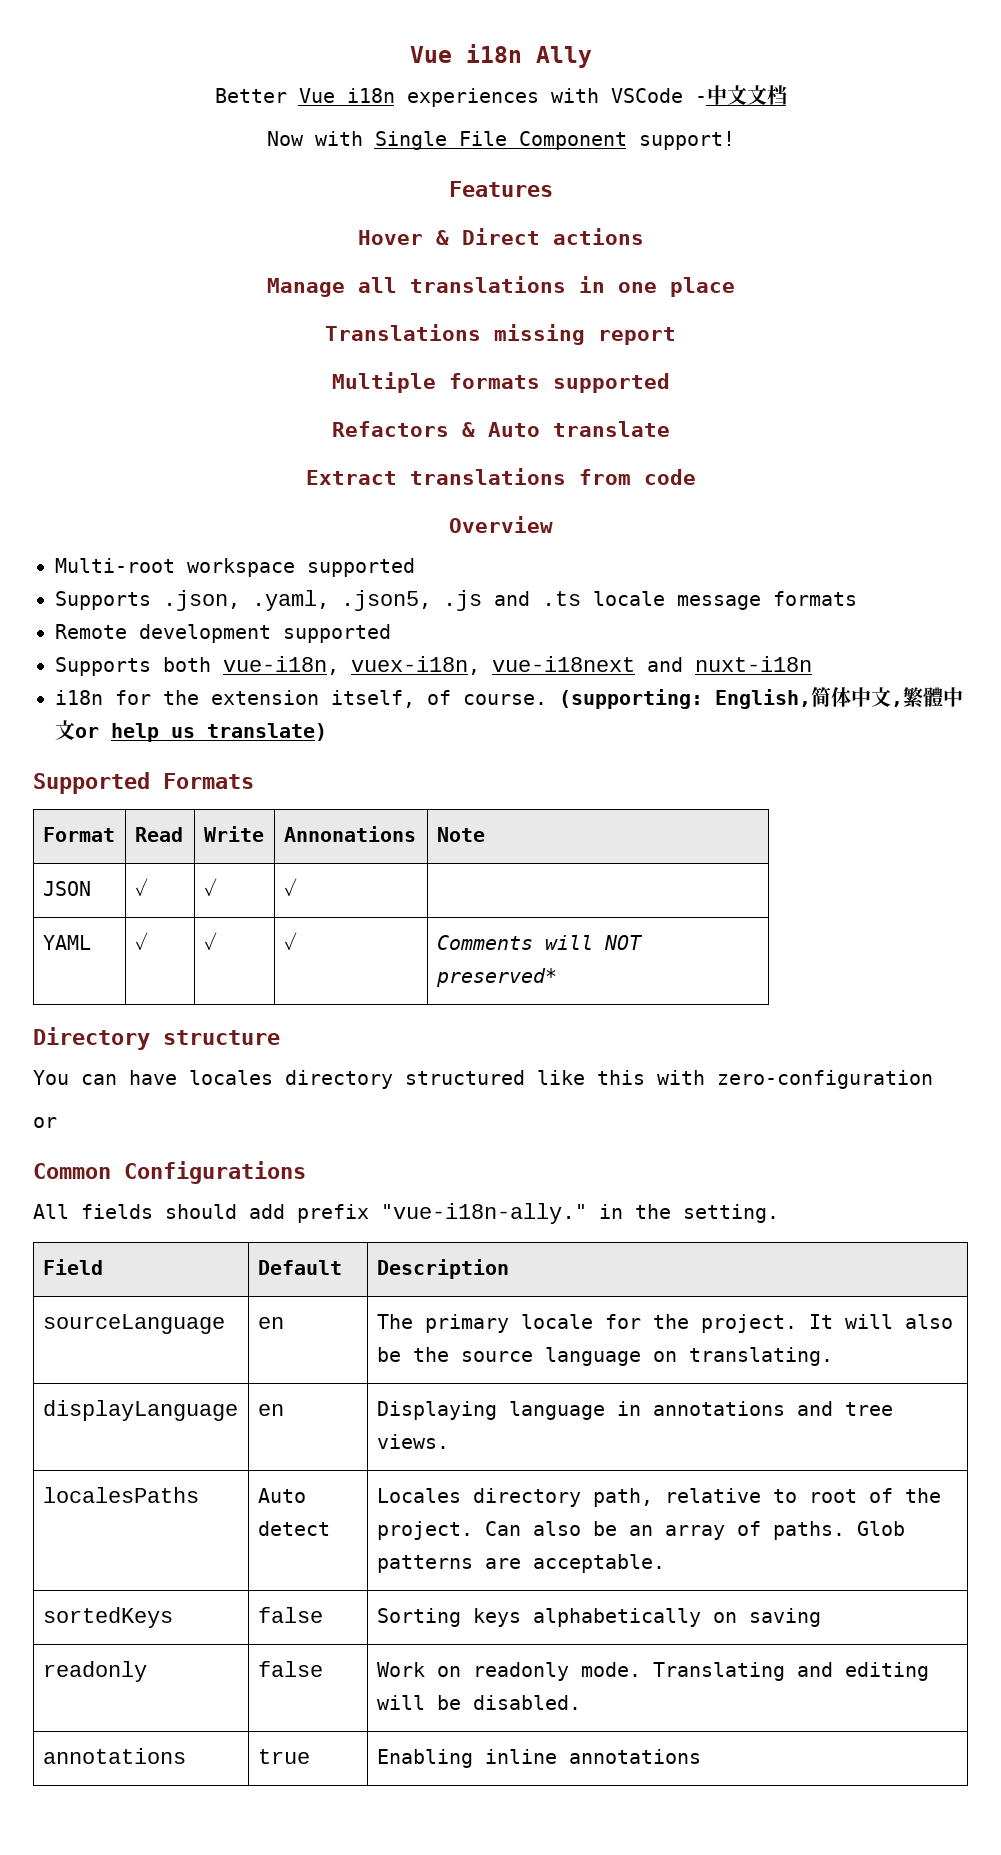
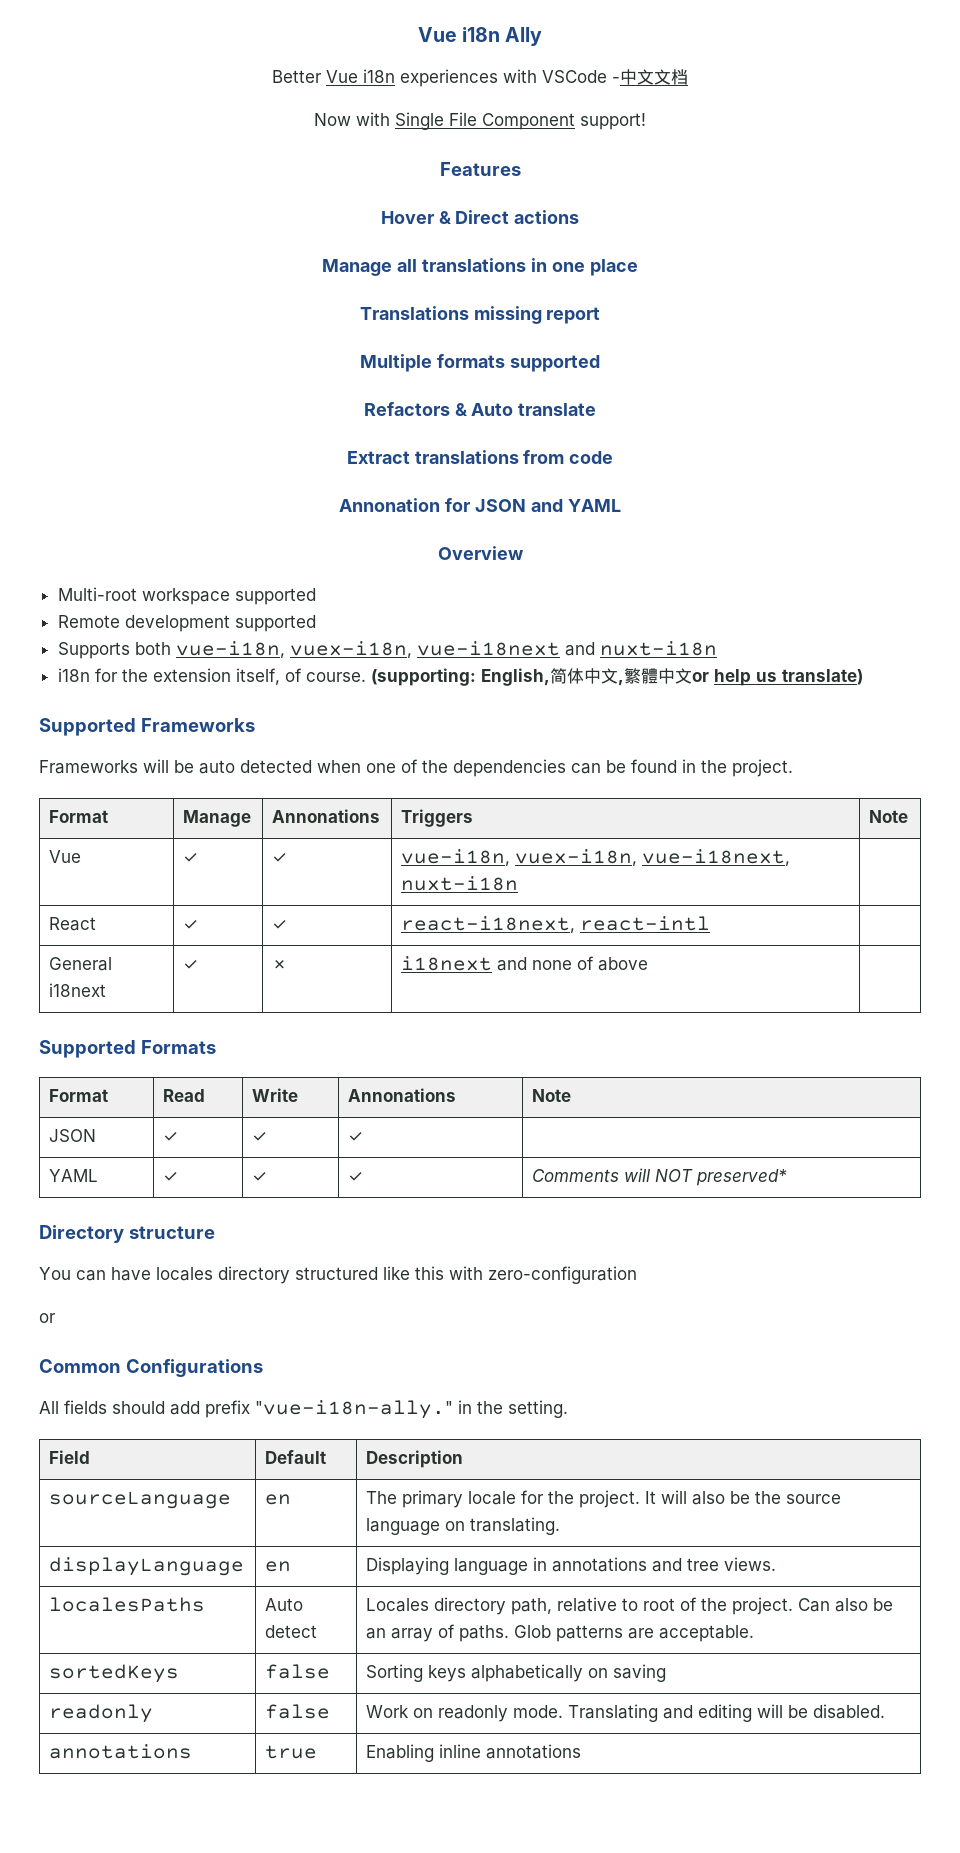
+ Annonation for JSON and YAML
- Supports .json, .yaml, .json5, .js and .ts locale message formats
+ Supported Frameworks
+ Frameworks will be auto detected when one of the dependencies can be found in the project.
+ Format | Manage | Annonations | Triggers | Note
+ Vue | ✓ | ✓ | vue-i18n, vuex-i18n, vue-i18next, nuxt-i18n |
+ React | ✓ | ✓ | react-i18next, react-intl |
+ General i18next | ✓ | ✗ | i18next and none of above |

